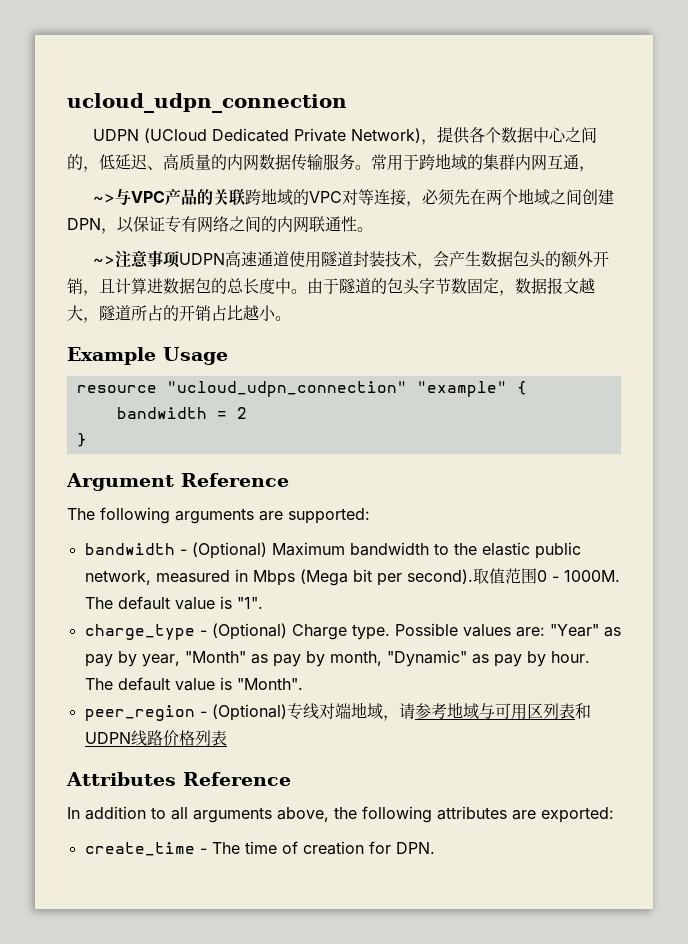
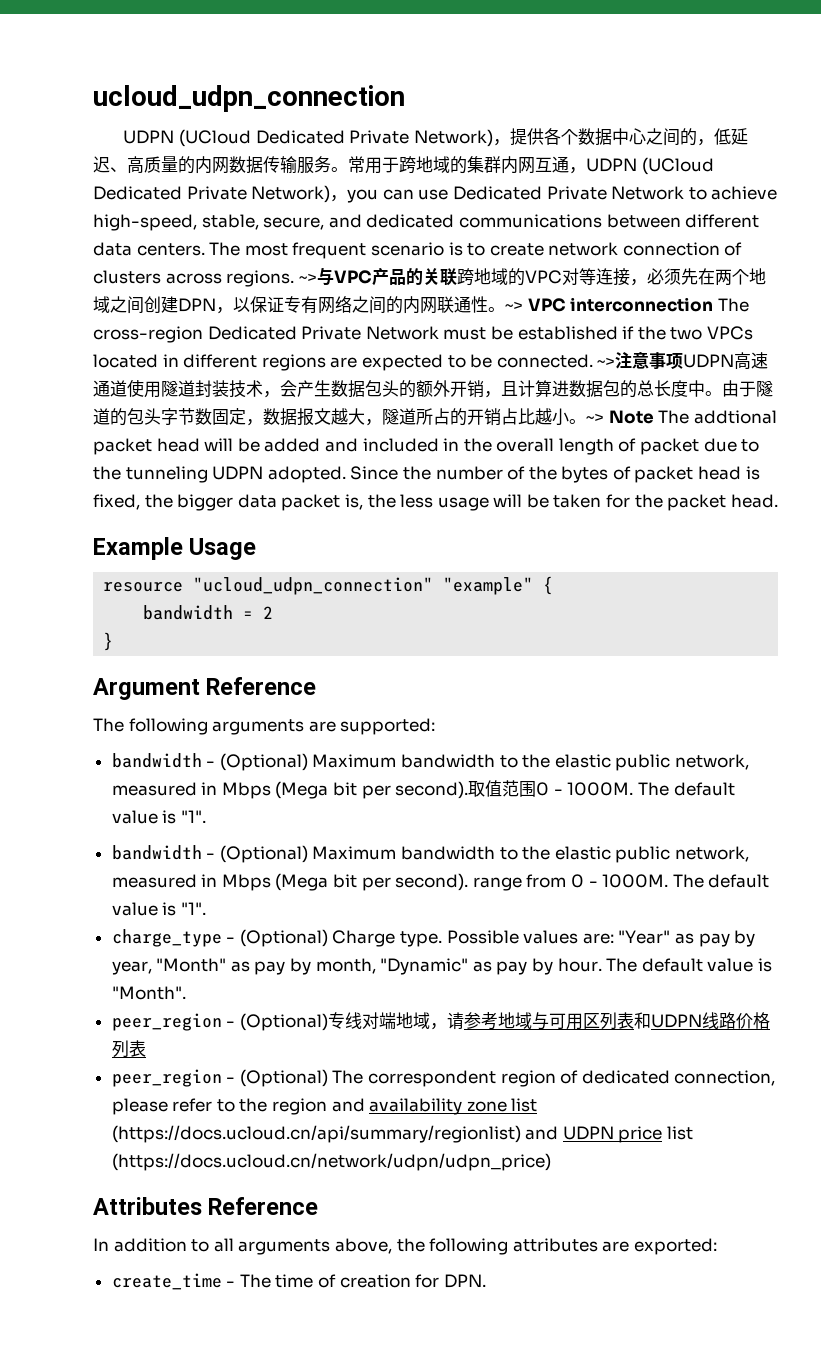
- 常用于跨地域的集群内网互通，
- ~>与VPC产品的关联跨地域的VPC对等连接，必须先在两个地域之间创建DPN，以保证专有网络之间的内网联通性。
- ~>注意事项UDPN高速通道使用隧道封装技术，会产生数据包头的额外开销，且计算进数据包的总长度中。
+ 常用于跨地域的集群内网互通，UDPN (UCloud Dedicated Private Network)，you can use Dedicated Private Network to achieve high-speed, stable, secure, and dedicated communications between different data centers. The most frequent scenario is to create network connection of clusters across regions. ~>与VPC产品的关联跨地域的VPC对等连接，必须先在两个地域之间创建DPN，以保证专有网络之间的内网联通性。~> VPC interconnection The cross-region Dedicated Private Network must be established if the two VPCs located in different regions are expected to be connected. ~>注意事项UDPN高速通道使用隧道封装技术，会产生数据包头的额外开销，且计算进数据包的总长度中。
+ ~> Note The addtional packet head will be added and included in the overall length of packet due to the tunneling UDPN adopted. Since the number of the bytes of packet head is fixed, the bigger data packet is, the less usage will be taken for the packet head.
+ bandwidth - (Optional) Maximum bandwidth to the elastic public network, measured in Mbps (Mega bit per second). range from 0 - 1000M. The default value is "1".
+ peer_region - (Optional) The correspondent region of dedicated connection, please refer to the region and availability zone list (https://docs.ucloud.cn/api/summary/regionlist) and UDPN price list (https://docs.ucloud.cn/network/udpn/udpn_price)

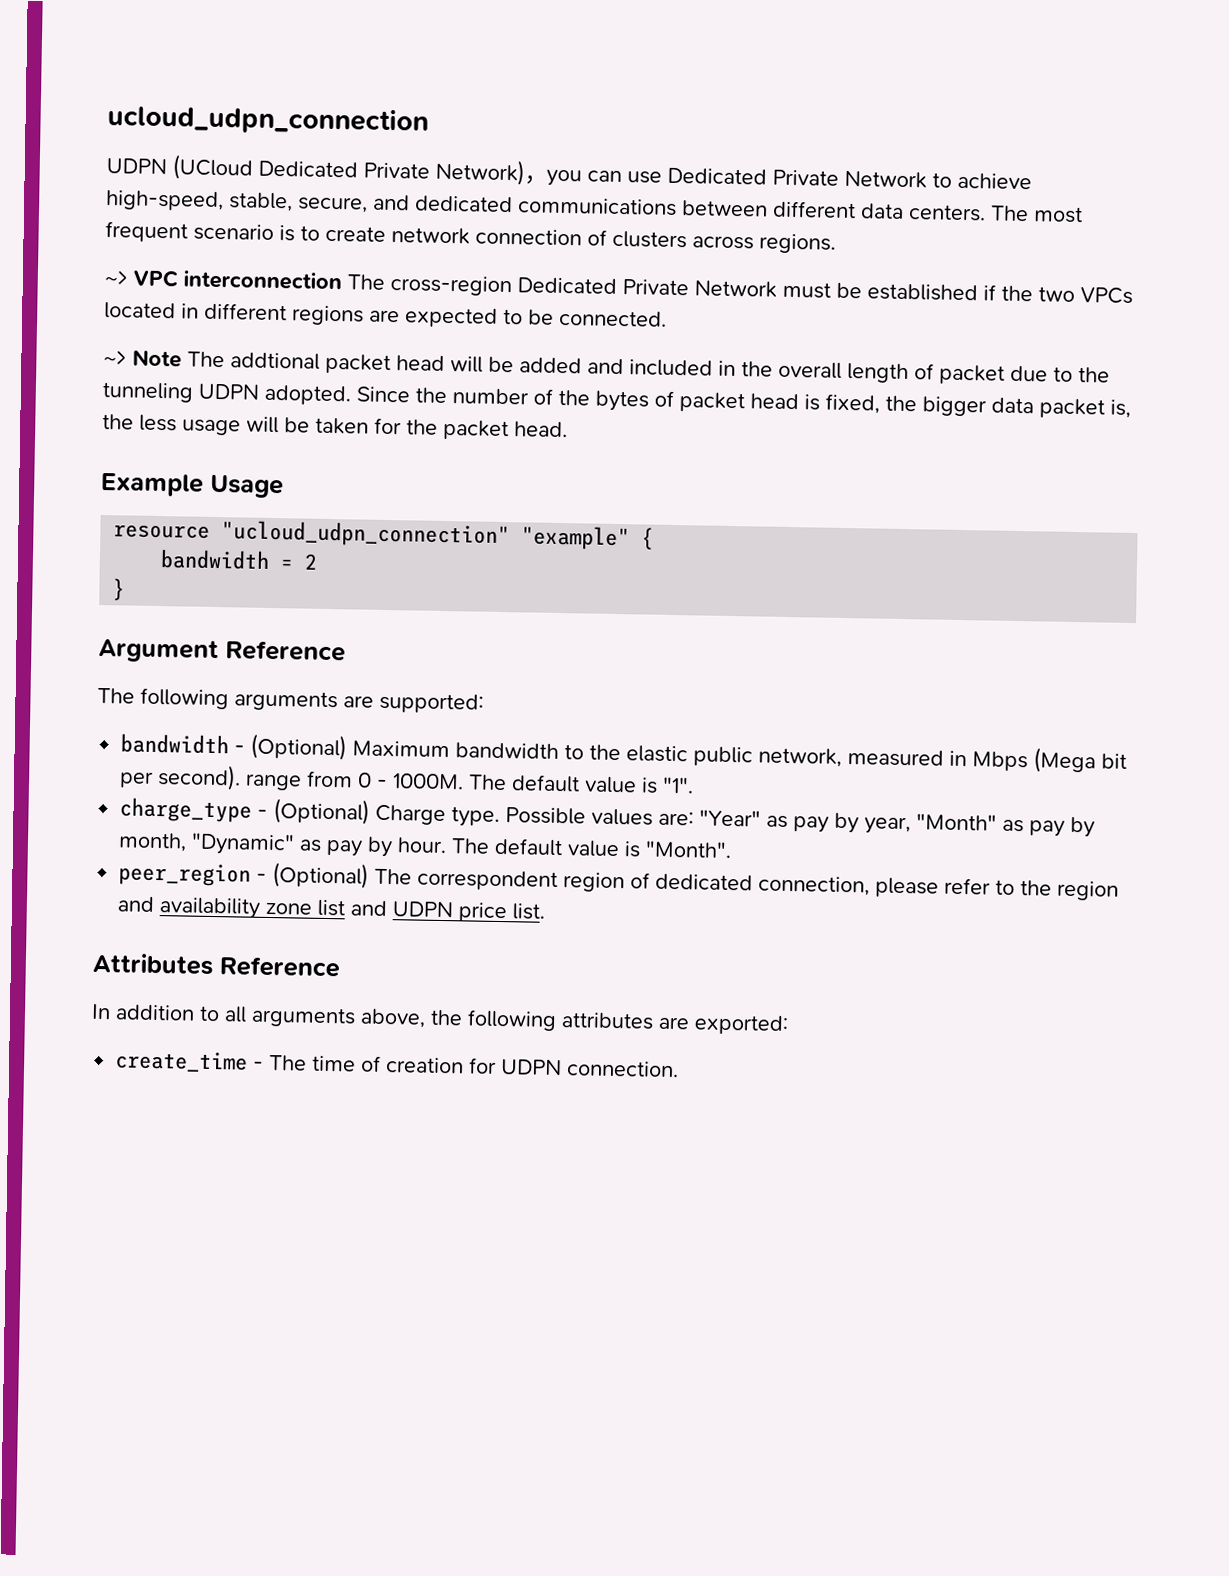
- UDPN (UCloud Dedicated Private Network)，提供各个数据中心之间的，低延迟、高质量的内网数据传输服务。常用于跨地域的集群内网互通，UDPN (UCloud Dedicated Private Network)，you can use Dedicated Private Network to achieve high-speed, stable, secure, and dedicated communications between different data centers.
+ UDPN (UCloud Dedicated Private Network)，you can use Dedicated Private Network to achieve high-speed, stable, secure, and dedicated communications between different data centers.
- The most frequent scenario is to create network connection of clusters across regions. ~>与VPC产品的关联跨地域的VPC对等连接，必须先在两个地域之间创建DPN，以保证专有网络之间的内网联通性。~> VPC interconnection The cross-region Dedicated Private Network must be established if the two VPCs located in different regions are expected to be connected. ~>注意事项UDPN高速通道使用隧道封装技术，会产生数据包头的额外开销，且计算进数据包的总长度中。由于隧道的包头字节数固定，数据报文越大，隧道所占的开销占比越小。~> Note The addtional packet head will be added and included in the overall length of packet due to the tunneling UDPN adopted.
+ The most frequent scenario is to create network connection of clusters across regions.
+ ~> VPC interconnection The cross-region Dedicated Private Network must be established if the two VPCs located in different regions are expected to be connected.
+ ~> Note The addtional packet head will be added and included in the overall length of packet due to the tunneling UDPN adopted.
- bandwidth - (Optional) Maximum bandwidth to the elastic public network, measured in Mbps (Mega bit per second).取值范围0 - 1000M. The default value is "1".
- peer_region - (Optional)专线对端地域，请参考地域与可用区列表和UDPN线路价格列表
- peer_region - (Optional) The correspondent region of dedicated connection, please refer to the region and availability zone list (https://docs.ucloud.cn/api/summary/regionlist) and UDPN price list (https://docs.ucloud.cn/network/udpn/udpn_price)
+ peer_region - (Optional) The correspondent region of dedicated connection, please refer to the region and availability zone list and UDPN price list.
- create_time - The time of creation for DPN.
+ create_time - The time of creation for UDPN connection.

